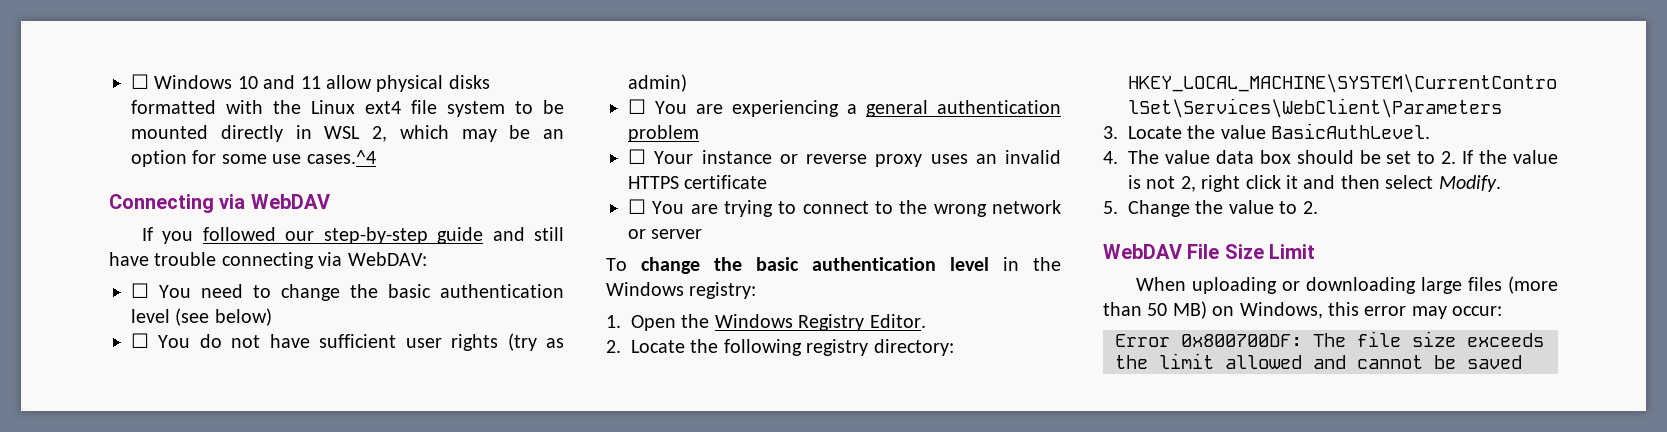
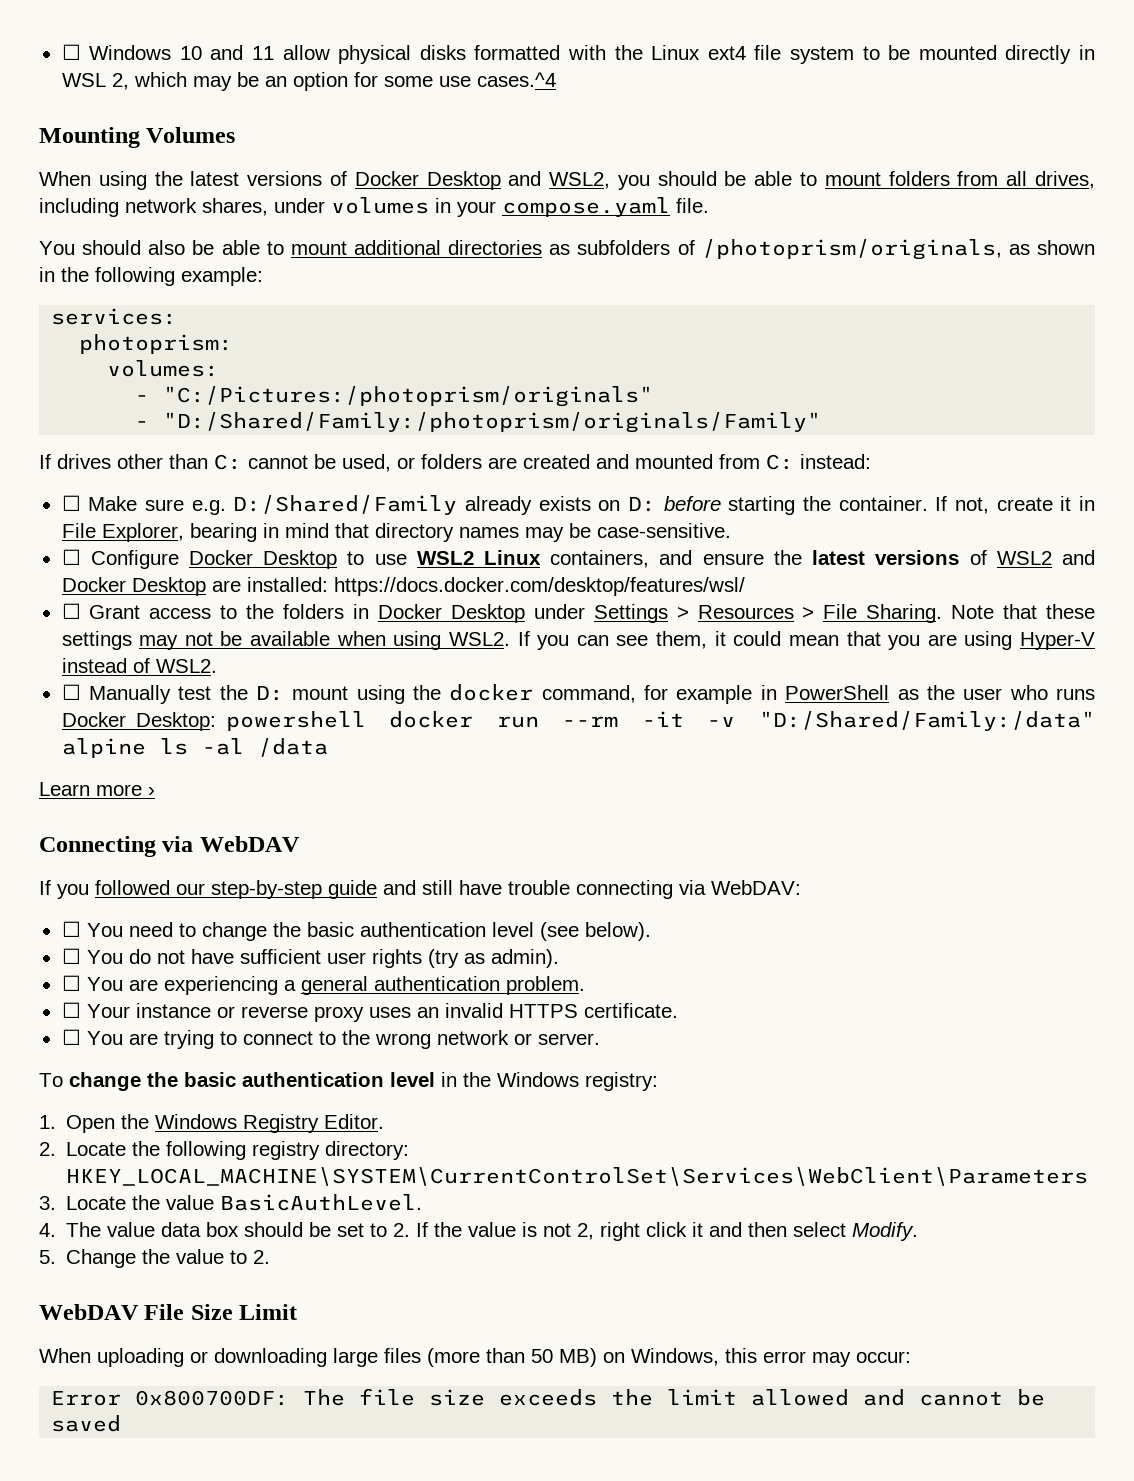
+ Mounting Volumes
+ When using the latest versions of Docker Desktop and WSL2, you should be able to mount folders from all drives, including network shares, under volumes in your compose.yaml file.
+ You should also be able to mount additional directories as subfolders of /photoprism/originals, as shown in the following example:
+ services:
+ photoprism:
+ volumes:
+ - "C:/Pictures:/photoprism/originals"
+ - "D:/Shared/Family:/photoprism/originals/Family"
+ If drives other than C: cannot be used, or folders are created and mounted from C: instead:
+ ☐ Make sure e.g. D:/Shared/Family already exists on D: before starting the container. If not, create it in File Explorer, bearing in mind that directory names may be case-sensitive.
+ ☐ Configure Docker Desktop to use WSL2 Linux containers, and ensure the latest versions of WSL2 and Docker Desktop are installed: https://docs.docker.com/desktop/features/wsl/
+ ☐ Grant access to the folders in Docker Desktop under Settings > Resources > File Sharing. Note that these settings may not be available when using WSL2. If you can see them, it could mean that you are using Hyper-V instead of WSL2.
+ ☐ Manually test the D: mount using the docker command, for example in PowerShell as the user who runs Docker Desktop: powershell docker run --rm -it -v "D:/Shared/Family:/data" alpine ls -al /data
+ Learn more ›
- ☐ You need to change the basic authentication level (see below)
+ ☐ You need to change the basic authentication level (see below).
- ☐ You do not have sufficient user rights (try as admin)
+ ☐ You do not have sufficient user rights (try as admin).
- ☐ You are experiencing a general authentication problem
+ ☐ You are experiencing a general authentication problem.
- ☐ Your instance or reverse proxy uses an invalid HTTPS certificate
+ ☐ Your instance or reverse proxy uses an invalid HTTPS certificate.
- ☐ You are trying to connect to the wrong network or server
+ ☐ You are trying to connect to the wrong network or server.

